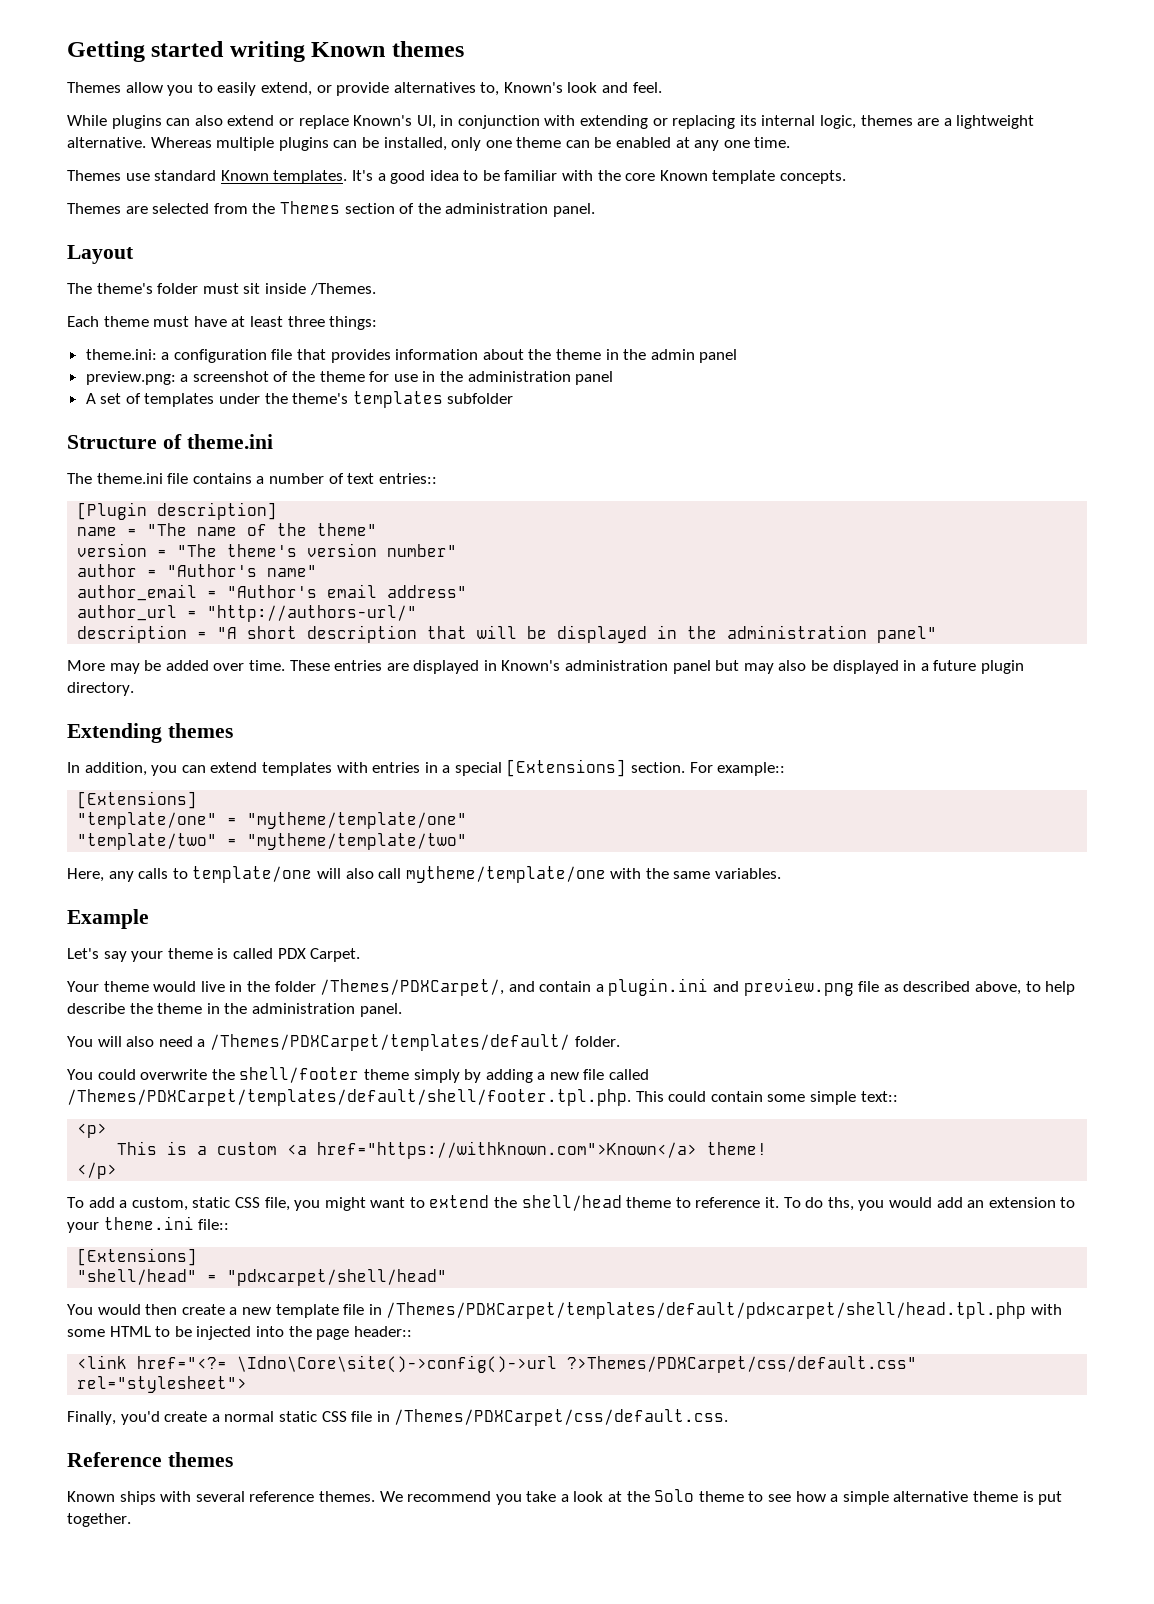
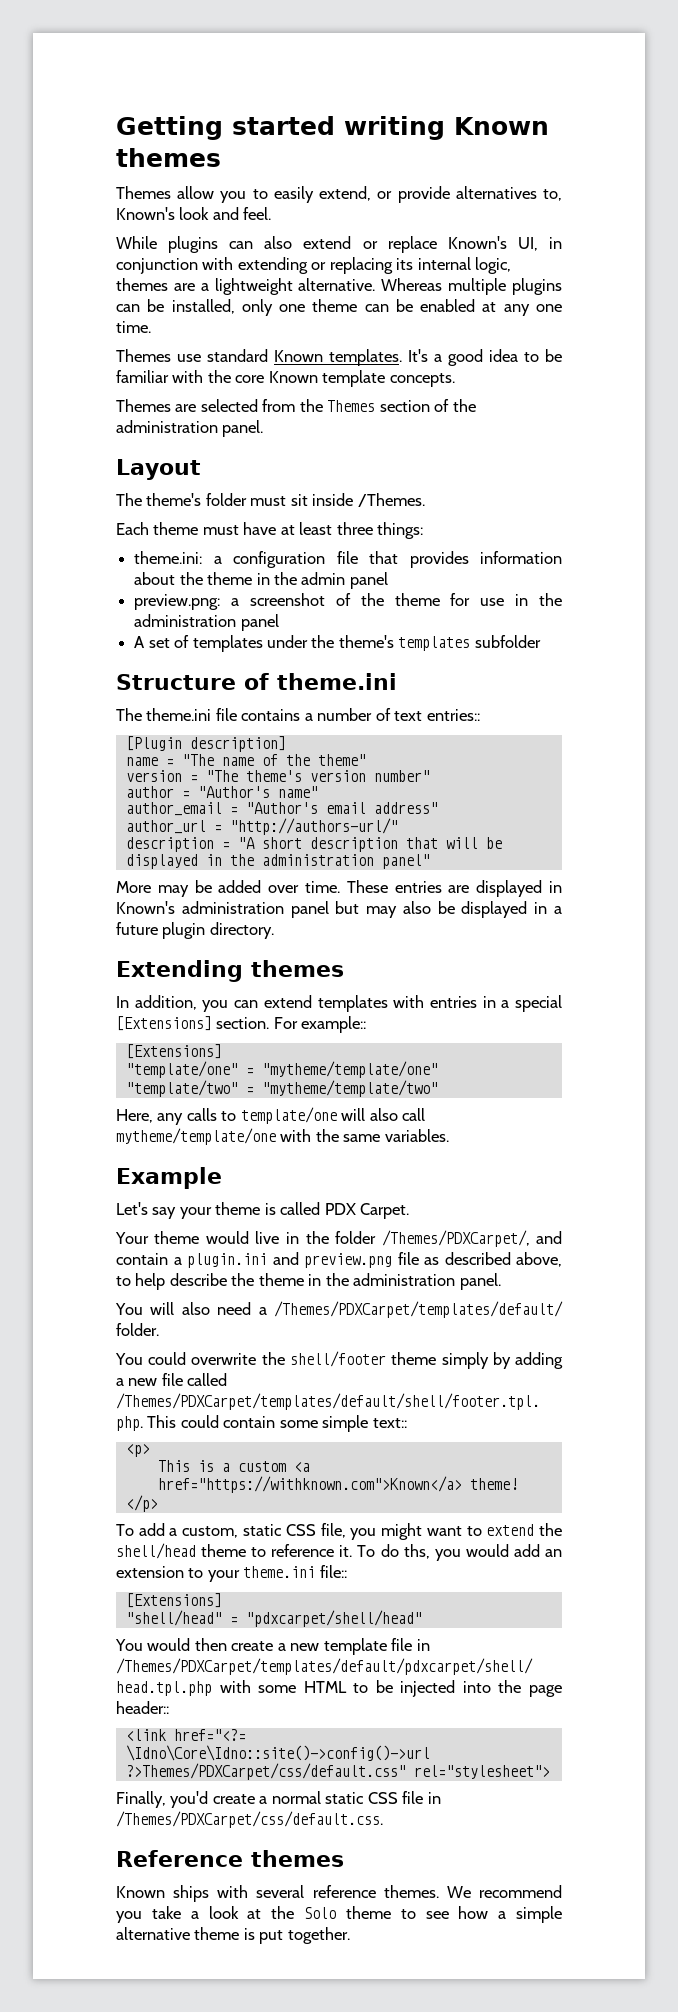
- <link href="<?= \Idno\Core\site()->config()->url ?>Themes/PDXCarpet/css/default.css" rel="stylesheet">
+ <link href="<?= \Idno\Core\Idno::site()->config()->url ?>Themes/PDXCarpet/css/default.css" rel="stylesheet">

